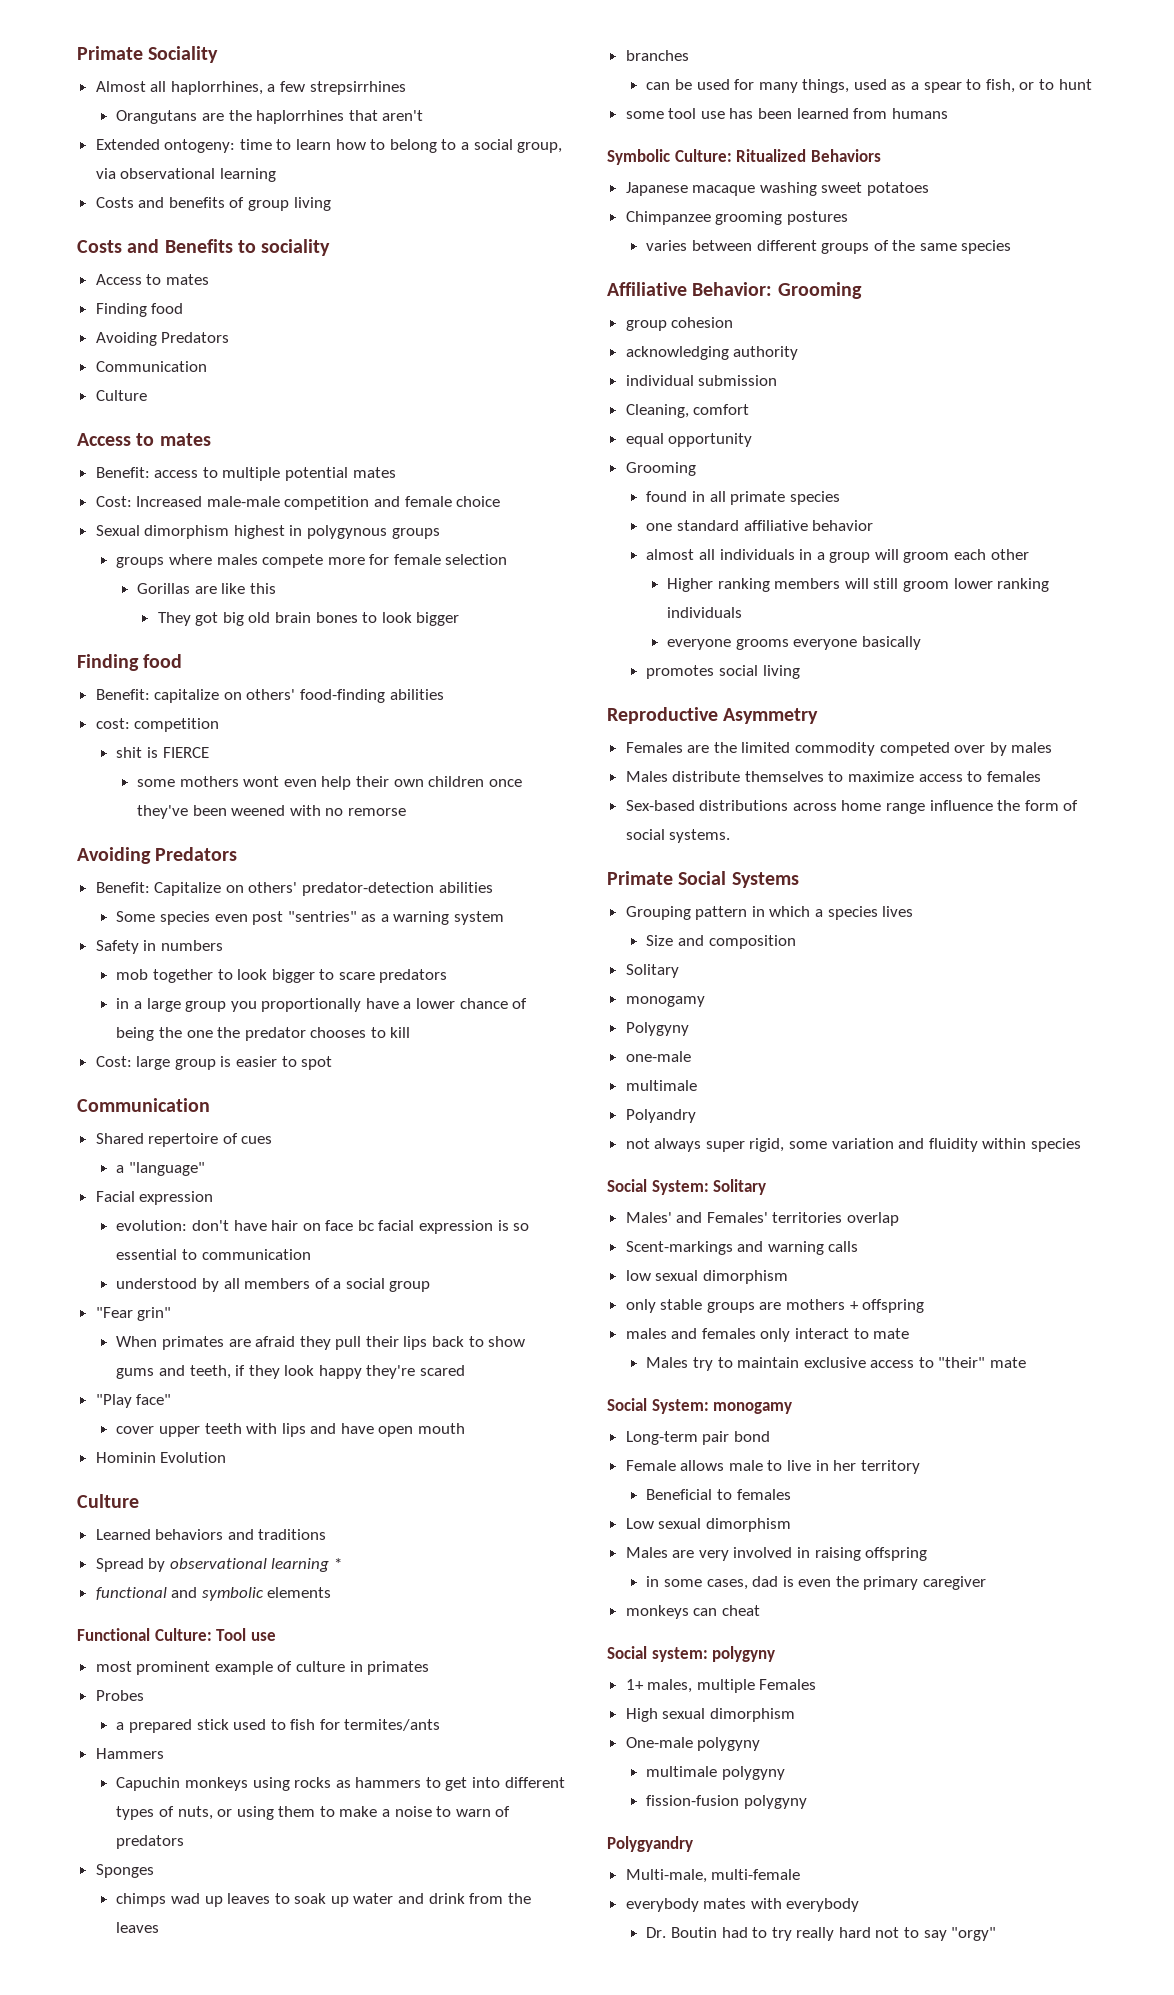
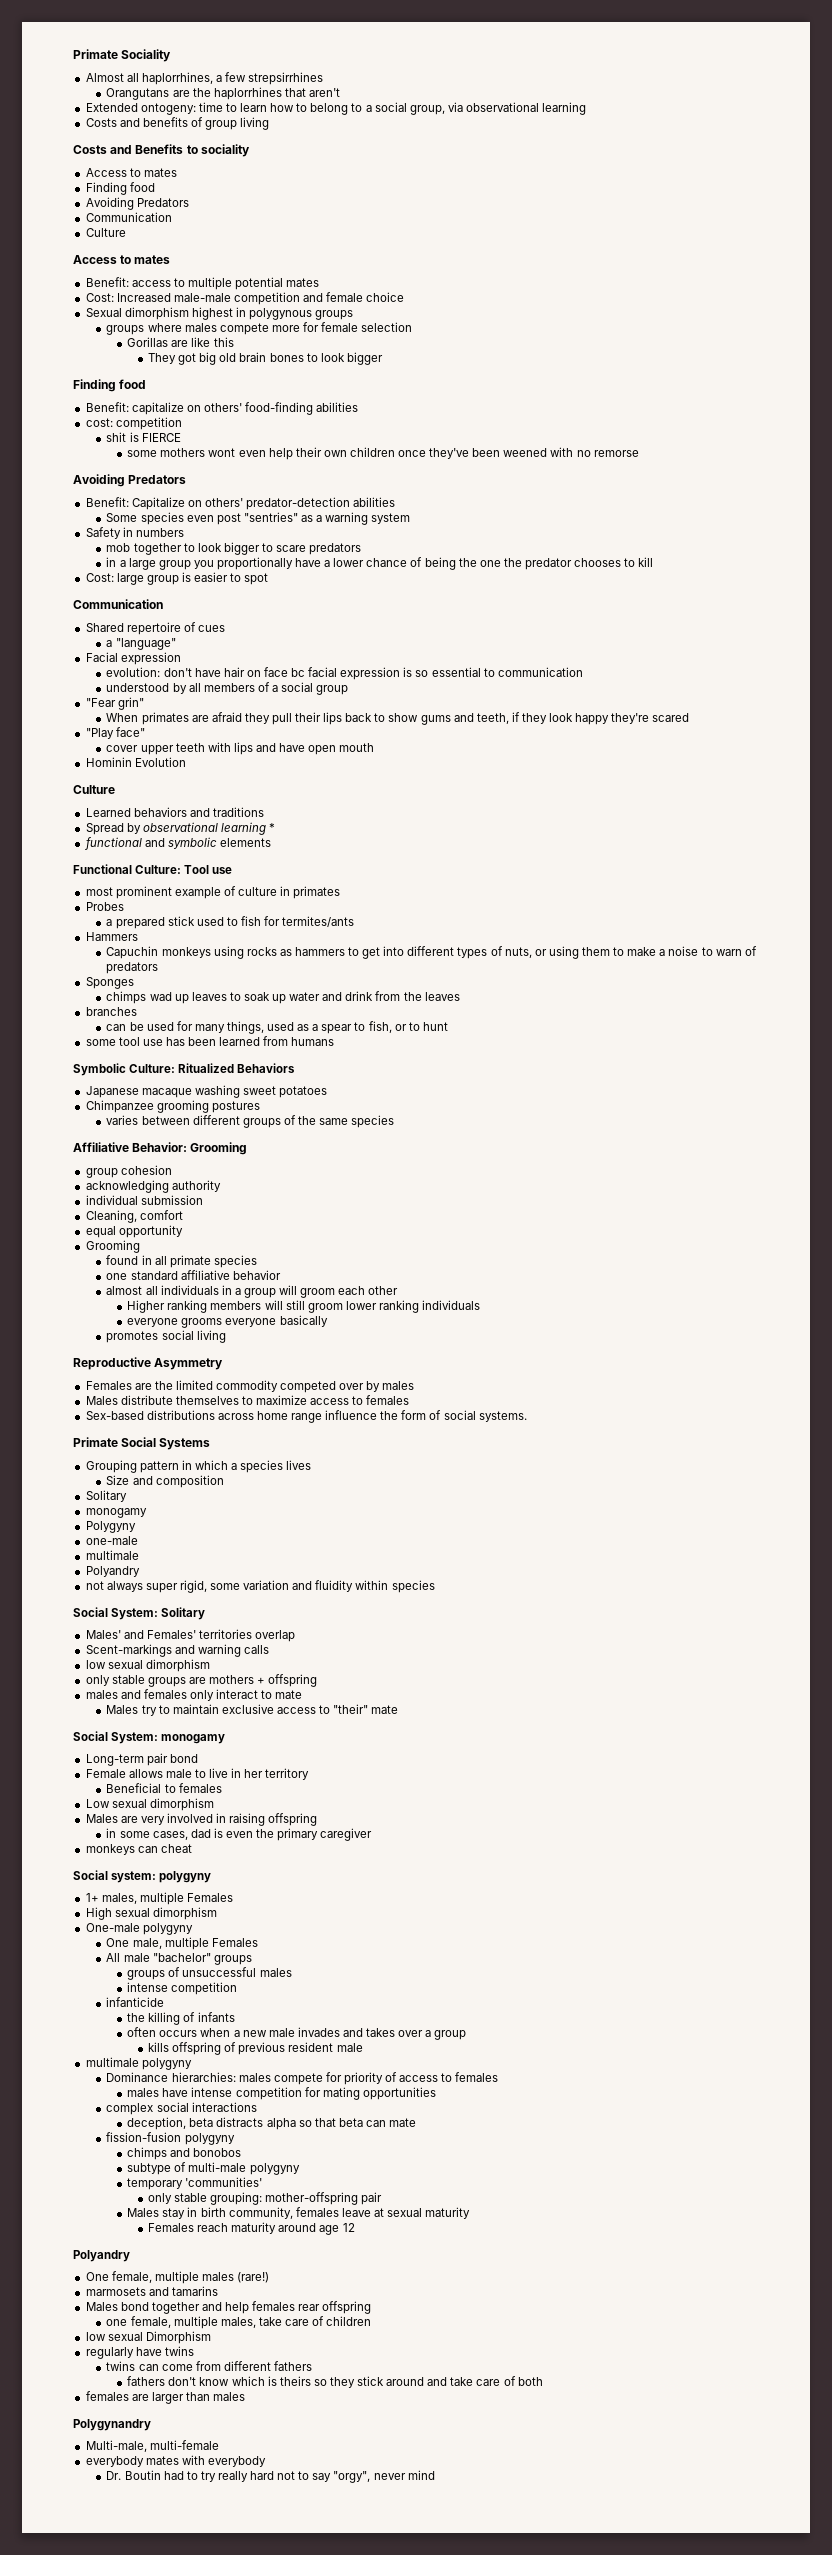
+ One male, multiple Females
+ All male "bachelor" groups
+ groups of unsuccessful males
+ intense competition
+ infanticide
+ the killing of infants
+ often occurs when a new male invades and takes over a group
+ kills offspring of previous resident male
  multimale polygyny
+ Dominance hierarchies: males compete for priority of access to females
+ males have intense competition for mating opportunities
+ complex social interactions
+ deception, beta distracts alpha so that beta can mate
  fission-fusion polygyny
- Polygyandry
+ chimps and bonobos
+ subtype of multi-male polygyny
+ temporary 'communities'
+ only stable grouping: mother-offspring pair
+ Males stay in birth community, females leave at sexual maturity
+ Females reach maturity around age 12
+ Polyandry
+ One female, multiple males (rare!)
+ marmosets and tamarins
+ Males bond together and help females rear offspring
+ one female, multiple males, take care of children
+ low sexual Dimorphism
+ regularly have twins
+ twins can come from different fathers
+ fathers don't know which is theirs so they stick around and take care of both
+ females are larger than males
+ Polygynandry
- Dr. Boutin had to try really hard not to say "orgy"
+ Dr. Boutin had to try really hard not to say "orgy", never mind

